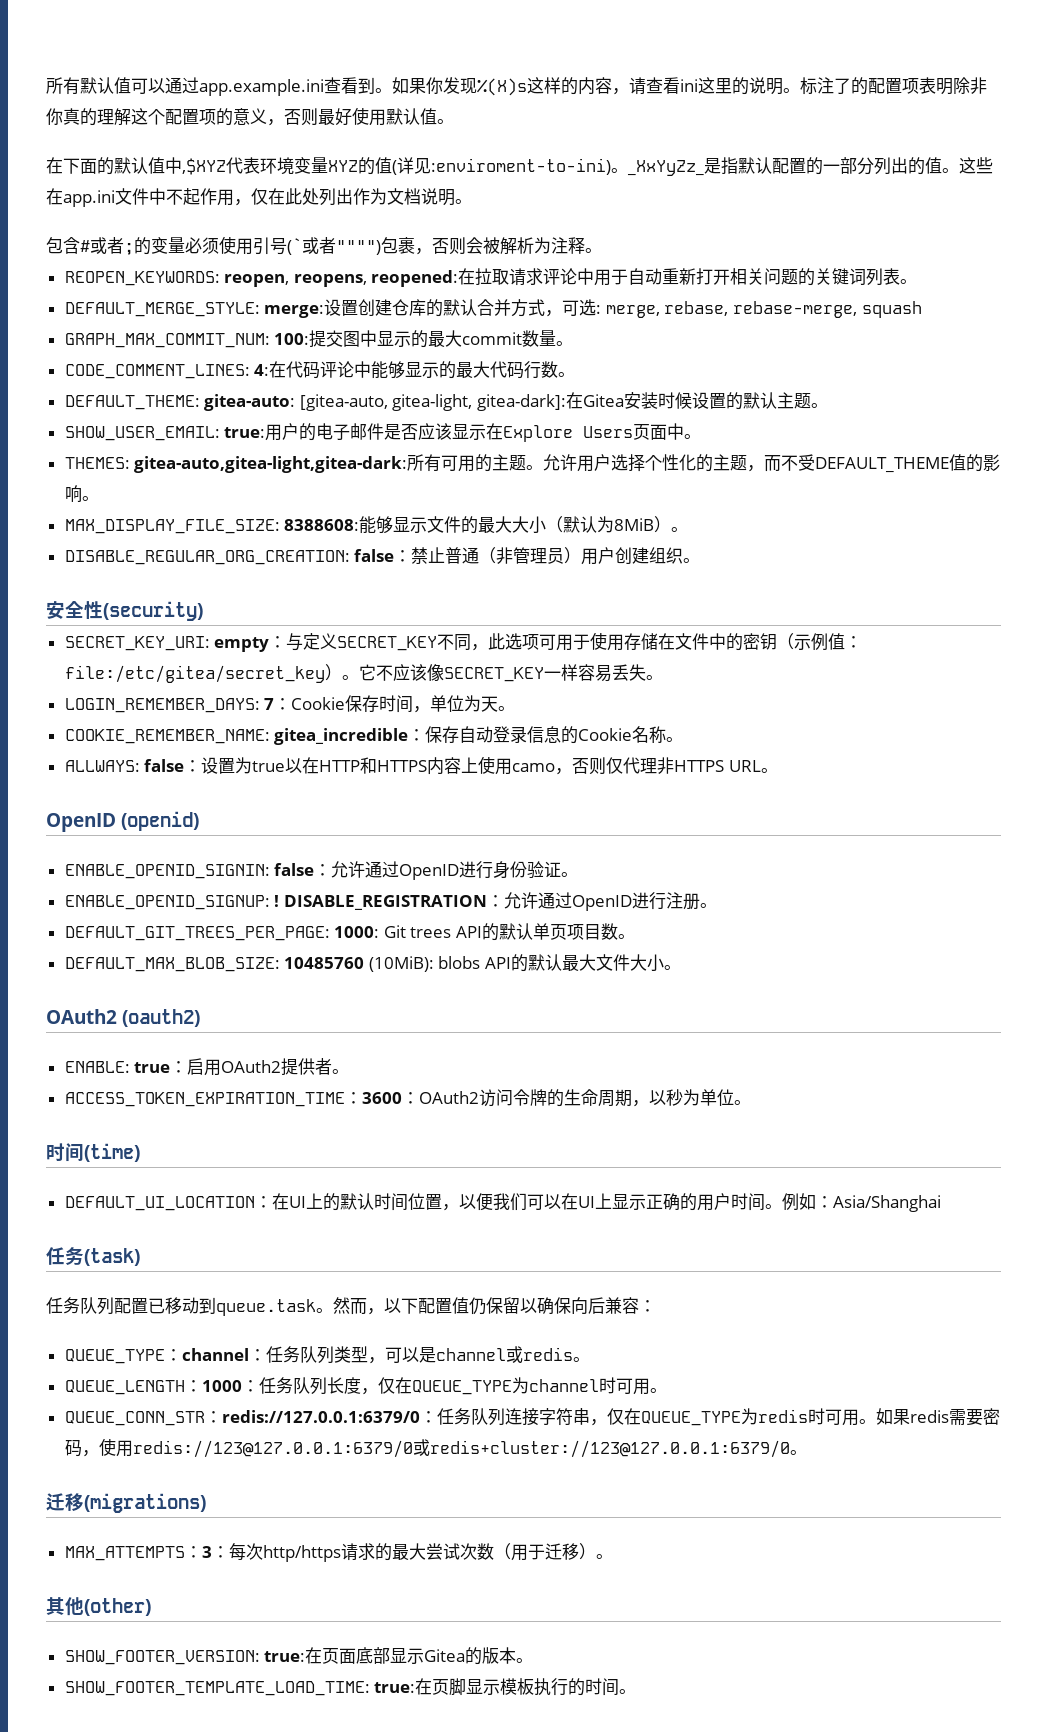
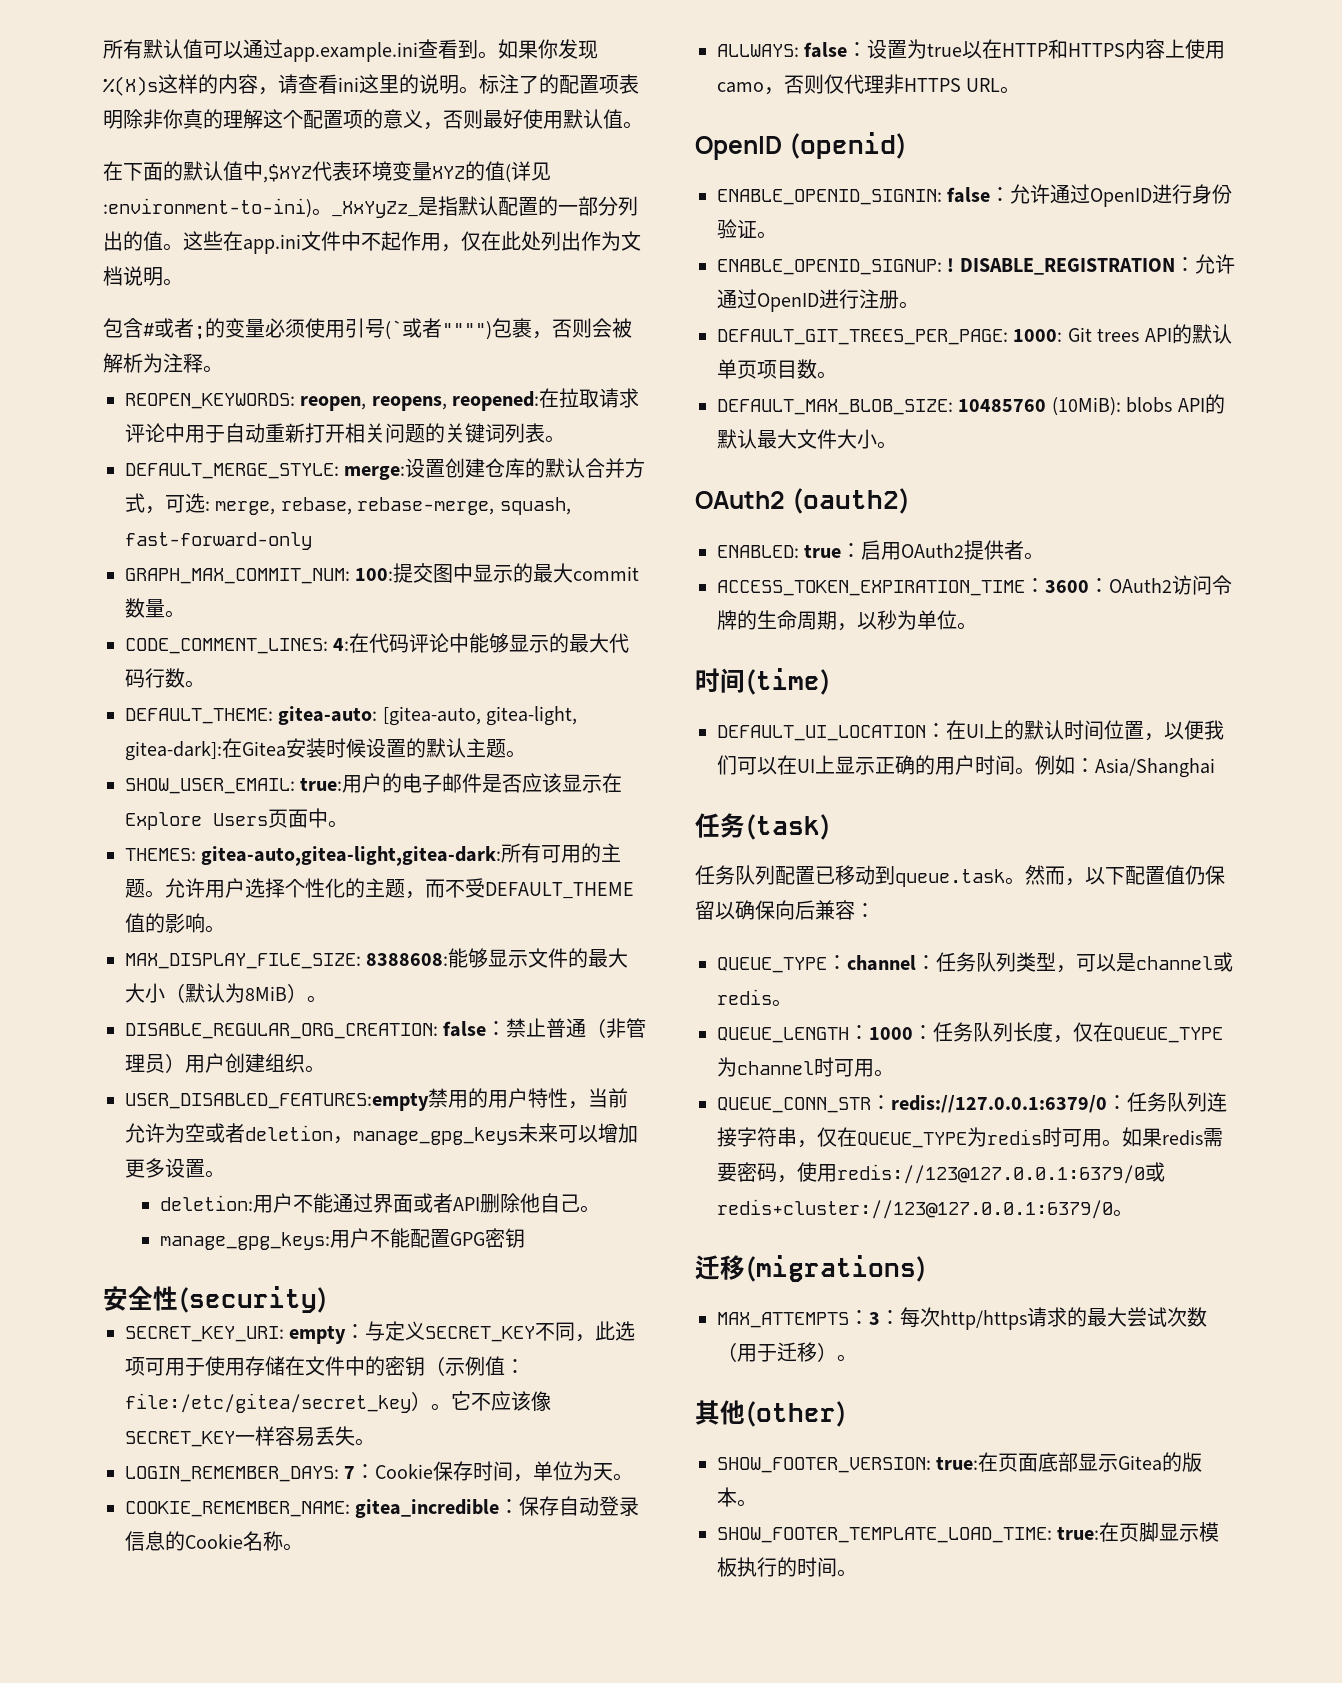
- 在下面的默认值中,$XYZ代表环境变量XYZ的值(详见:enviroment-to-ini)。
+ 在下面的默认值中,$XYZ代表环境变量XYZ的值(详见:environment-to-ini)。
- DEFAULT_MERGE_STYLE: merge:设置创建仓库的默认合并方式，可选: merge, rebase, rebase-merge, squash
+ DEFAULT_MERGE_STYLE: merge:设置创建仓库的默认合并方式，可选: merge, rebase, rebase-merge, squash, fast-forward-only
+ USER_DISABLED_FEATURES:empty禁用的用户特性，当前允许为空或者deletion，manage_gpg_keys未来可以增加更多设置。
+ deletion:用户不能通过界面或者API删除他自己。
+ manage_gpg_keys:用户不能配置GPG密钥
- ENABLE: true：启用OAuth2提供者。
+ ENABLED: true：启用OAuth2提供者。

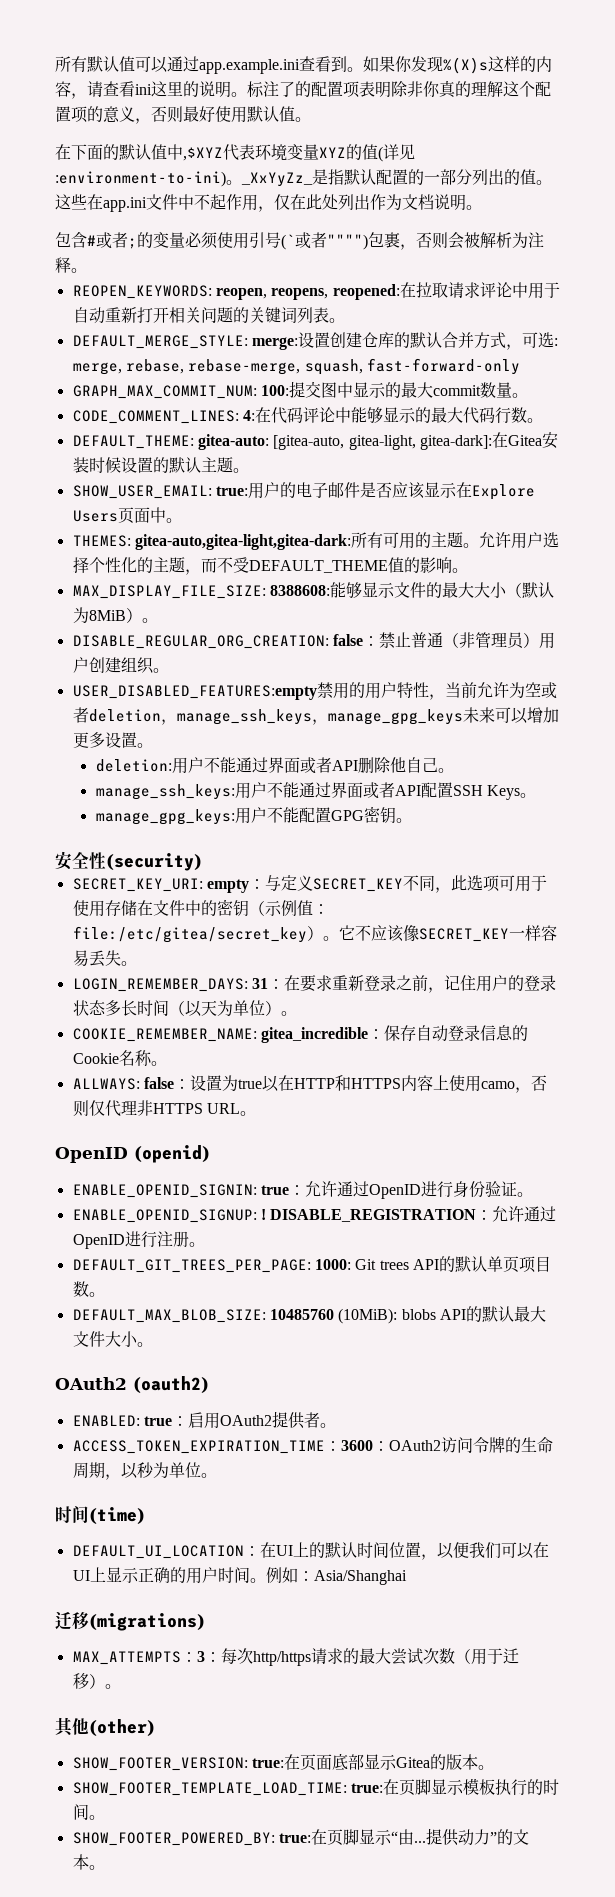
- USER_DISABLED_FEATURES:empty禁用的用户特性，当前允许为空或者deletion，manage_gpg_keys未来可以增加更多设置。
+ USER_DISABLED_FEATURES:empty禁用的用户特性，当前允许为空或者deletion，manage_ssh_keys，manage_gpg_keys未来可以增加更多设置。
+ manage_ssh_keys:用户不能通过界面或者API配置SSH Keys。
- manage_gpg_keys:用户不能配置GPG密钥
+ manage_gpg_keys:用户不能配置GPG密钥。
- LOGIN_REMEMBER_DAYS: 7：Cookie保存时间，单位为天。
+ LOGIN_REMEMBER_DAYS: 31：在要求重新登录之前，记住用户的登录状态多长时间（以天为单位）。
- ENABLE_OPENID_SIGNIN: false：允许通过OpenID进行身份验证。
+ ENABLE_OPENID_SIGNIN: true：允许通过OpenID进行身份验证。
- 任务(task)
- 任务队列配置已移动到queue.task。然而，以下配置值仍保留以确保向后兼容：
- QUEUE_TYPE：channel：任务队列类型，可以是channel或redis。
- QUEUE_LENGTH：1000：任务队列长度，仅在QUEUE_TYPE为channel时可用。
- QUEUE_CONN_STR：redis://127.0.0.1:6379/0：任务队列连接字符串，仅在QUEUE_TYPE为redis时可用。如果redis需要密码，使用redis://123@127.0.0.1:6379/0或redis+cluster://123@127.0.0.1:6379/0。
+ SHOW_FOOTER_POWERED_BY: true:在页脚显示“由...提供动力”的文本。

